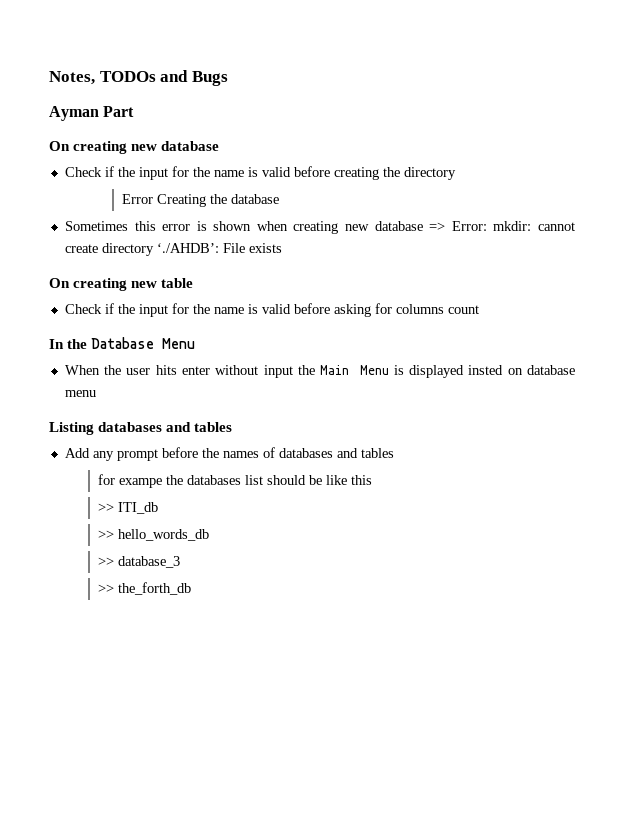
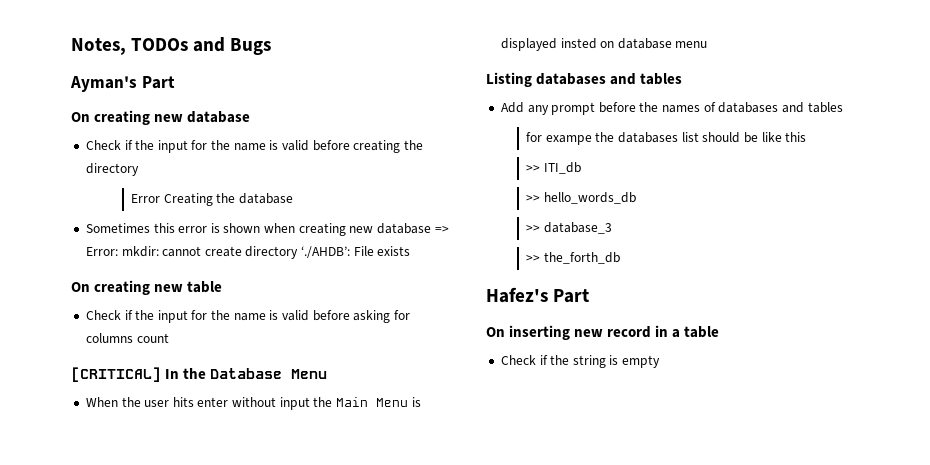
- Ayman Part
+ Ayman's Part
- In the Database Menu
+ [CRITICAL] In the Database Menu
+ Hafez's Part
+ On inserting new record in a table
+ Check if the string is empty

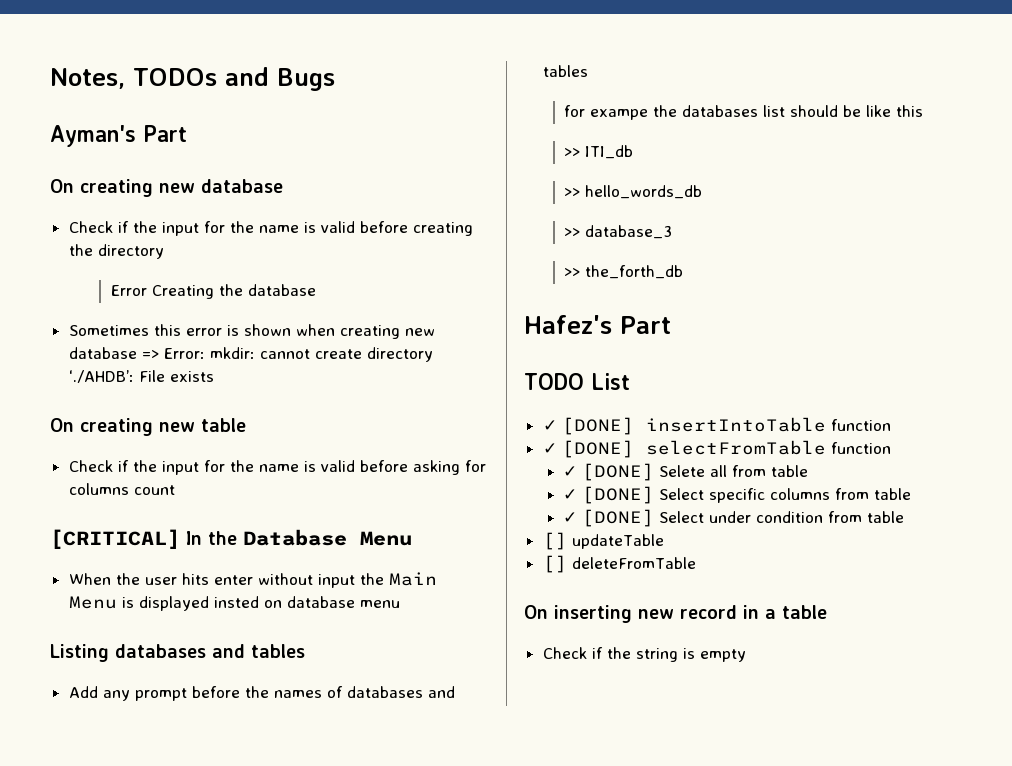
+ TODO List
+ ✓ [DONE] insertIntoTable function
+ ✓ [DONE] selectFromTable function
+ ✓ [DONE] Selete all from table
+ ✓ [DONE] Select specific columns from table
+ ✓ [DONE] Select under condition from table
+ [] updateTable
+ [] deleteFromTable

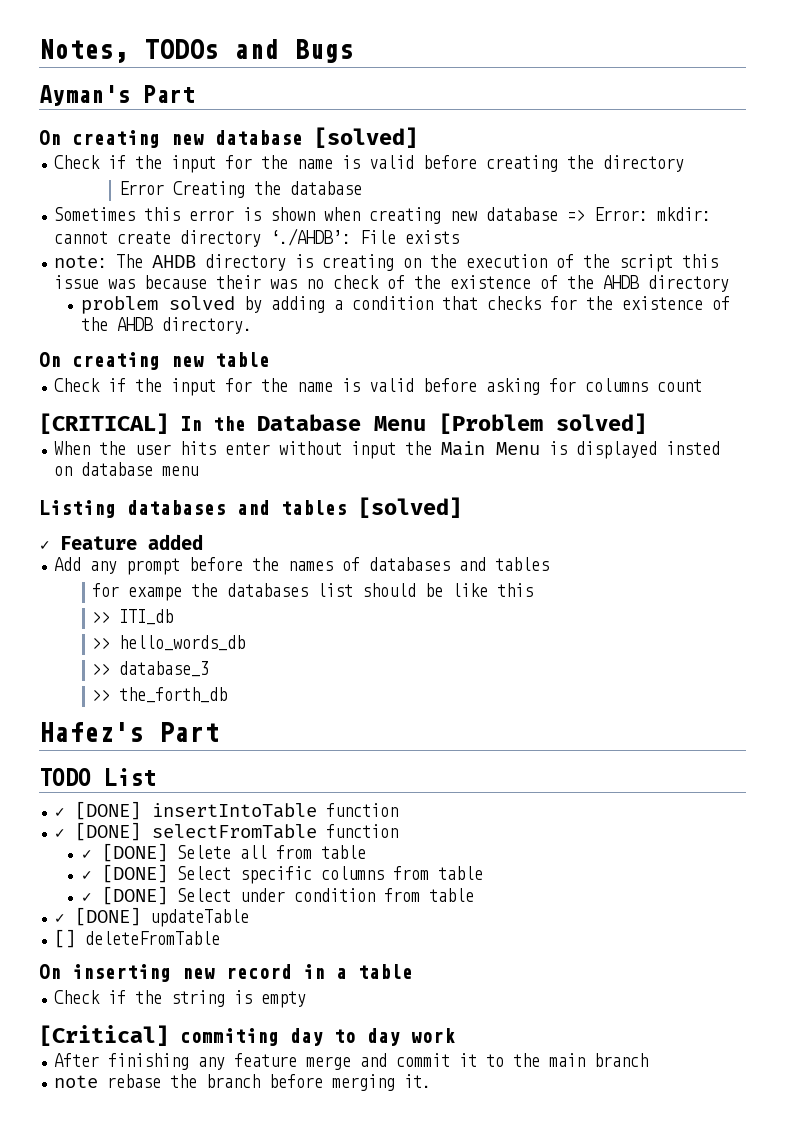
- On creating new database
+ On creating new database [solved]
+ note: The AHDB directory is creating on the execution of the script this issue was because their was no check of the existence of the AHDB directory
+ problem solved by adding a condition that checks for the existence of the AHDB directory.
- [CRITICAL] In the Database Menu
+ [CRITICAL] In the Database Menu [Problem solved]
- Listing databases and tables
+ Listing databases and tables [solved]
+ ✓ Feature added
- [] updateTable
+ ✓ [DONE] updateTable
+ [Critical] commiting day to day work
+ After finishing any feature merge and commit it to the main branch
+ note rebase the branch before merging it.

